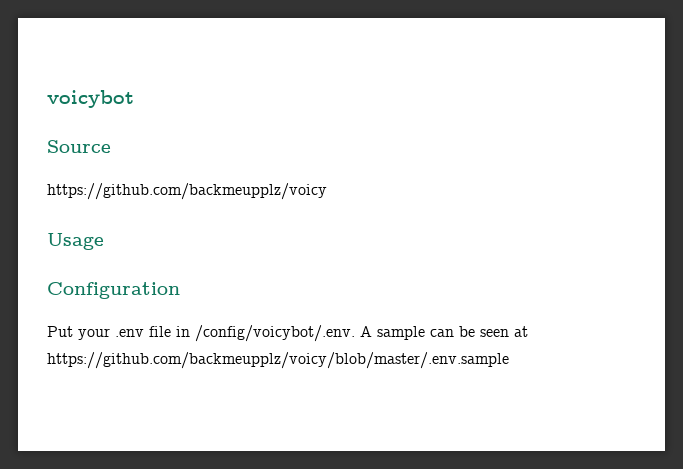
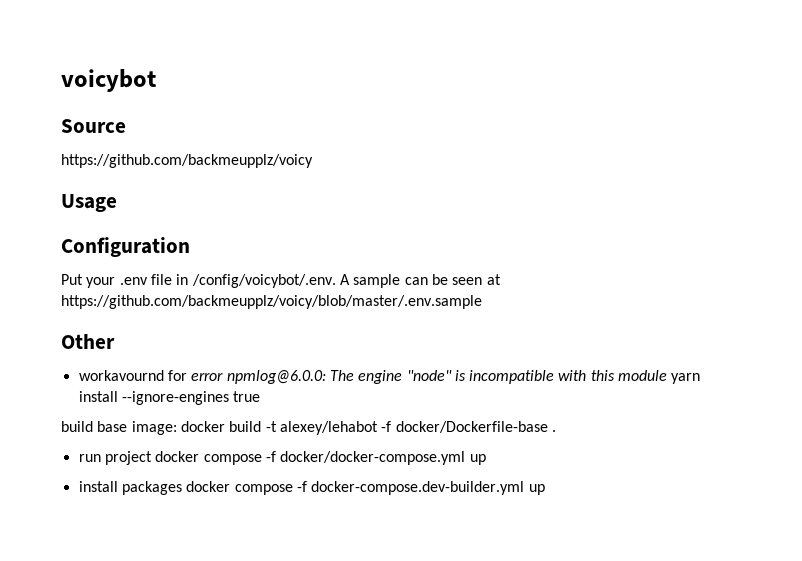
+ Other
+ workavournd for error npmlog@6.0.0: The engine "node" is incompatible with this module yarn install --ignore-engines true
+ build base image: docker build -t alexey/lehabot -f docker/Dockerfile-base .
+ run project docker compose -f docker/docker-compose.yml up
+ install packages docker compose -f docker-compose.dev-builder.yml up

